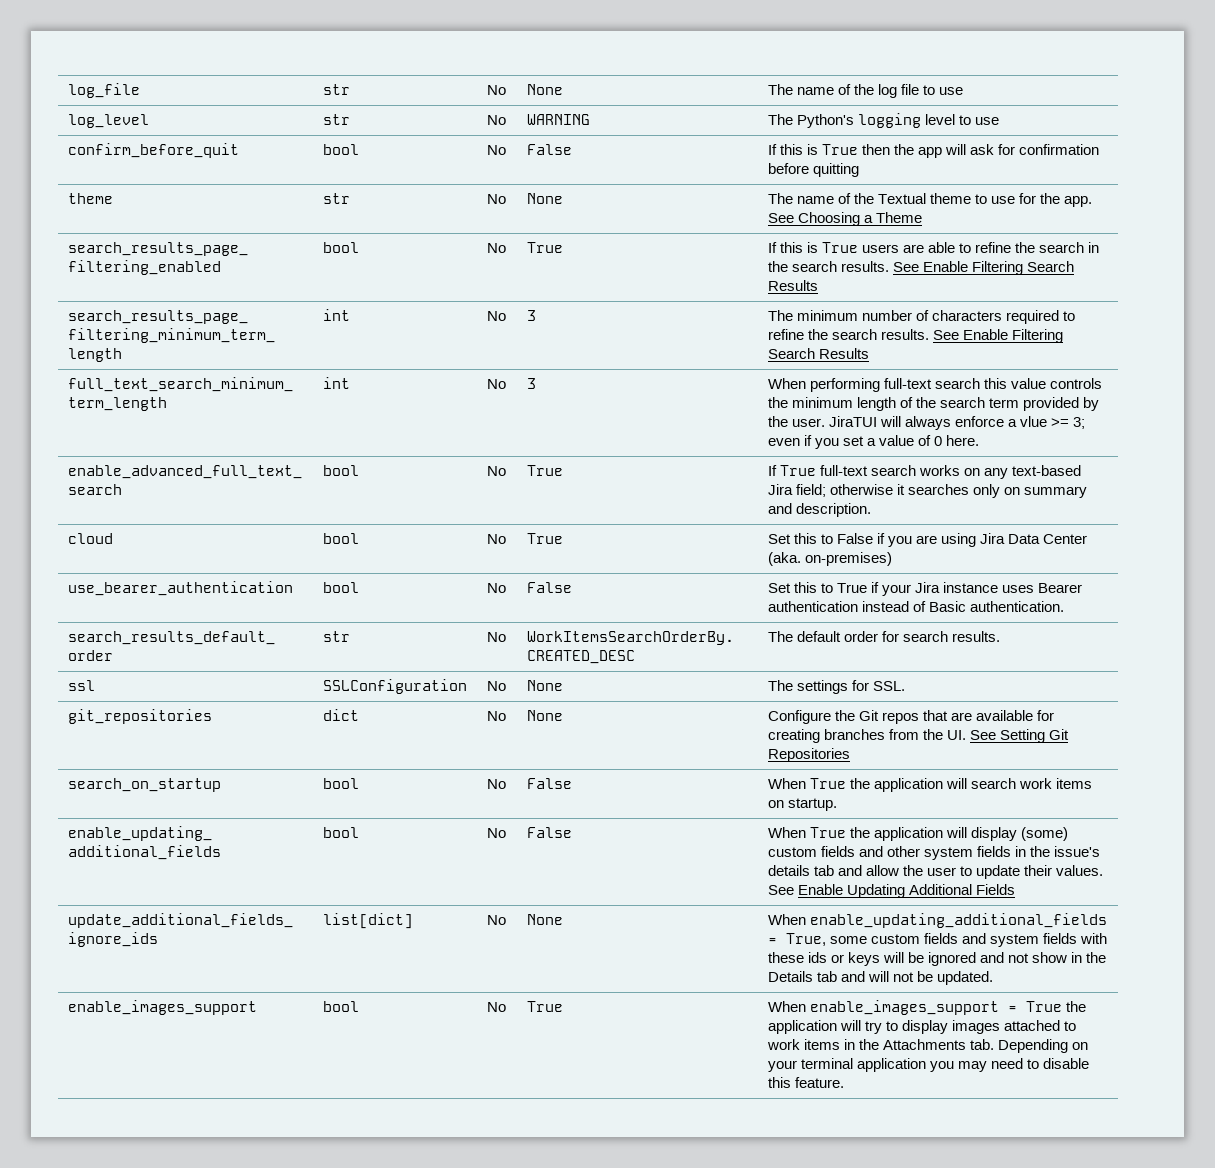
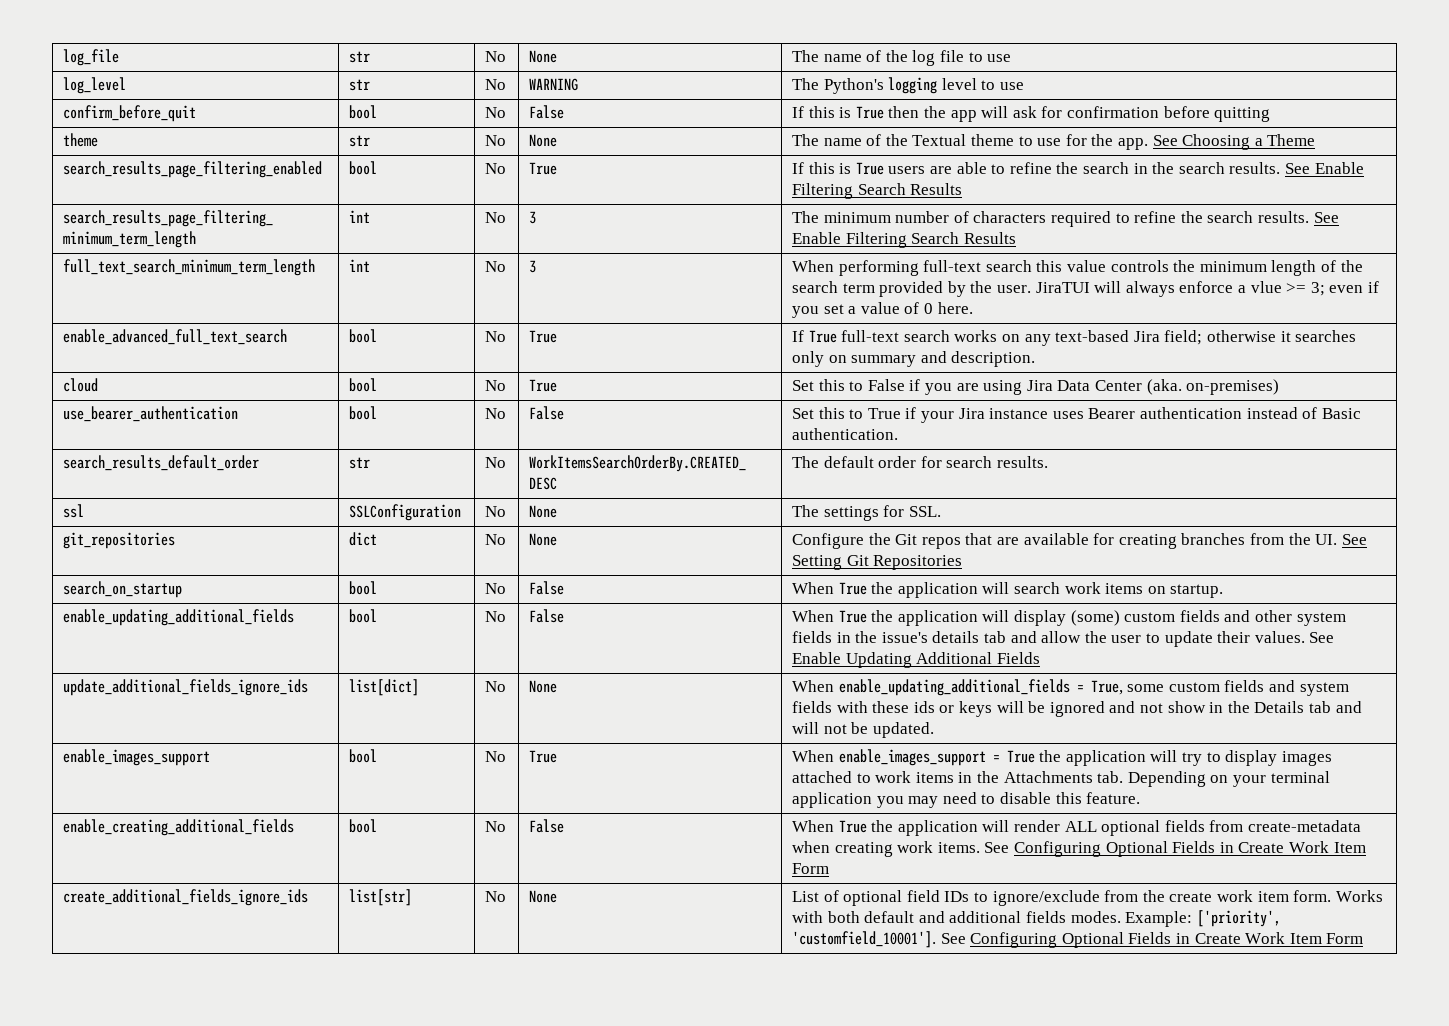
+ enable_creating_additional_fields | bool | No | False | When True the application will render ALL optional fields from create-metadata when creating work items. See Configuring Optional Fields in Create Work Item Form
+ create_additional_fields_ignore_ids | list[str] | No | None | List of optional field IDs to ignore/exclude from the create work item form. Works with both default and additional fields modes. Example: ['priority', 'customfield_10001']. See Configuring Optional Fields in Create Work Item Form

